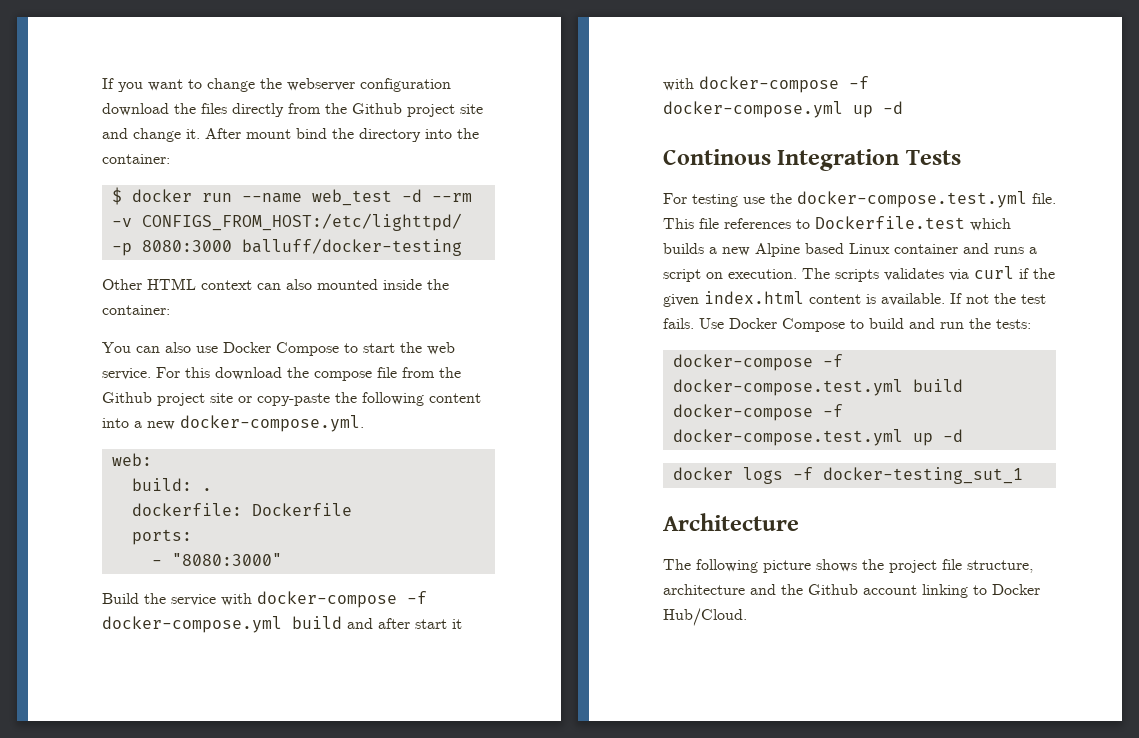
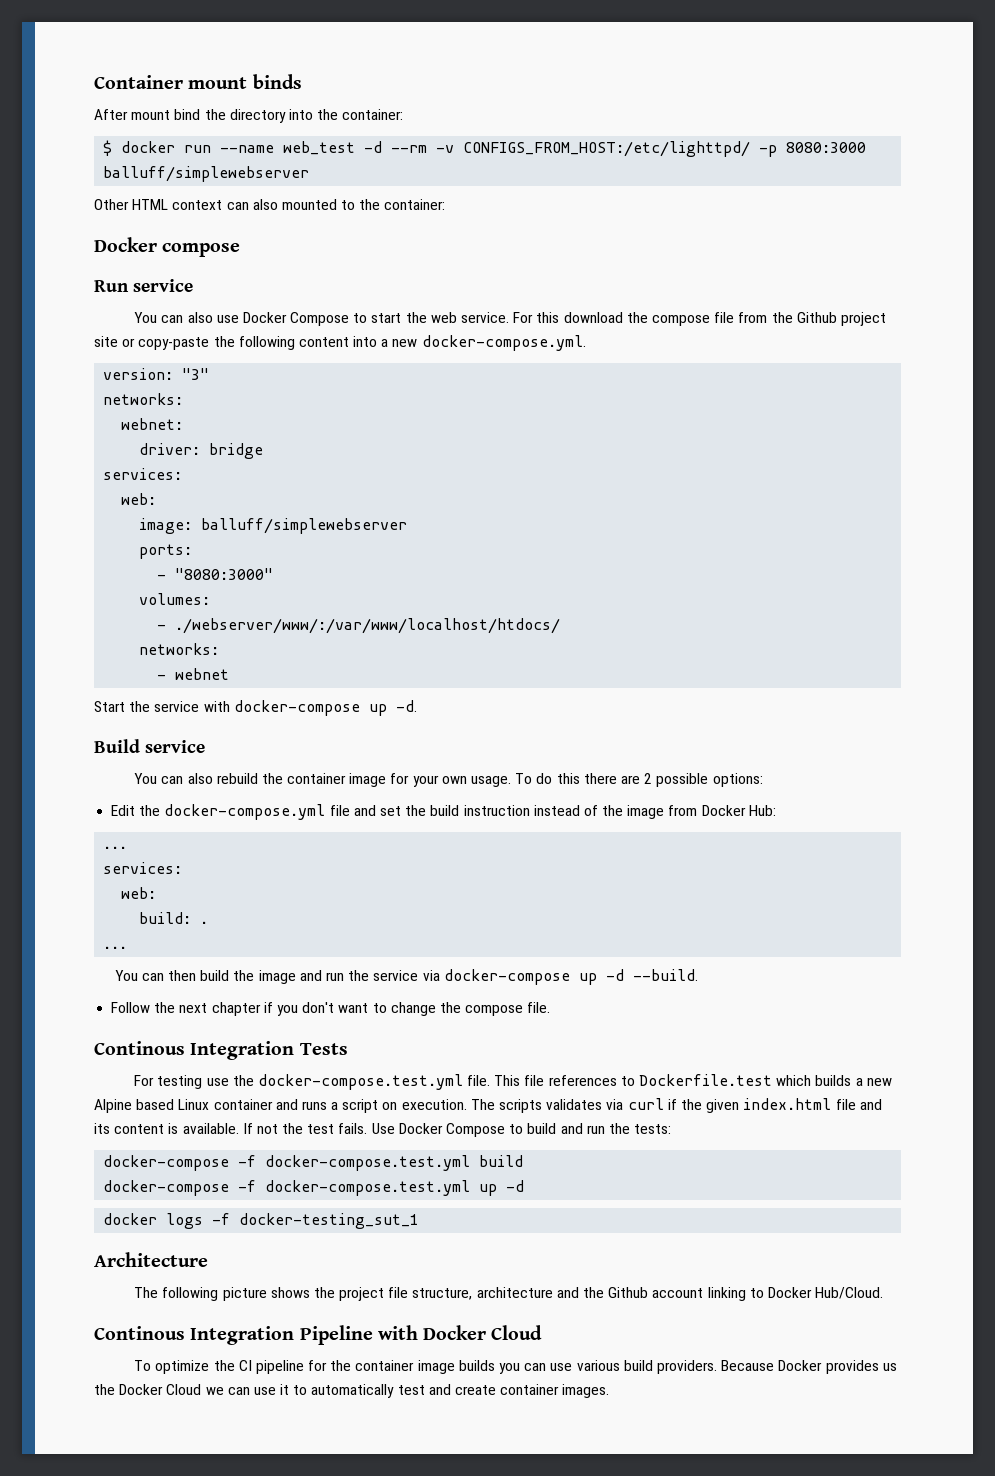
- If you want to change the webserver configuration download the files directly from the Github project site and change it. After mount bind the directory into the container:
+ Container mount binds
+ After mount bind the directory into the container:
- $ docker run --name web_test -d --rm -v CONFIGS_FROM_HOST:/etc/lighttpd/ -p 8080:3000 balluff/docker-testing
+ $ docker run --name web_test -d --rm -v CONFIGS_FROM_HOST:/etc/lighttpd/ -p 8080:3000 balluff/simplewebserver
- Other HTML context can also mounted inside the container:
+ Other HTML context can also mounted to the container:
+ Docker compose
+ Run service
+ version: "3"
+ networks:
+ webnet:
+ driver: bridge
+ services:
+ web:
+ image: balluff/simplewebserver
+ ports:
+ - "8080:3000"
+ volumes:
+ - ./webserver/www/:/var/www/localhost/htdocs/
+ networks:
+ - webnet
+ Start the service with docker-compose up -d.
+ Build service
+ You can also rebuild the container image for your own usage. To do this there are 2 possible options:
+ Edit the docker-compose.yml file and set the build instruction instead of the image from Docker Hub:
+ ...
+ services:
  web:
  build: .
- dockerfile: Dockerfile
- ports:
- - "8080:3000"
- Build the service with docker-compose -f docker-compose.yml build and after start it with docker-compose -f docker-compose.yml up -d
+ ...
+ You can then build the image and run the service via docker-compose up -d --build.
+ Follow the next chapter if you don't want to change the compose file.
- The scripts validates via curl if the given index.html content is available.
+ The scripts validates via curl if the given index.html file and its content is available.
+ Continous Integration Pipeline with Docker Cloud
+ To optimize the CI pipeline for the container image builds you can use various build providers. Because Docker provides us the Docker Cloud we can use it to automatically test and create container images.

